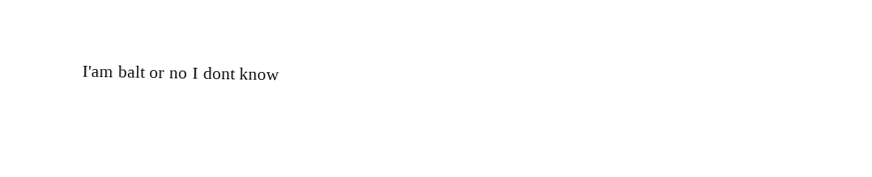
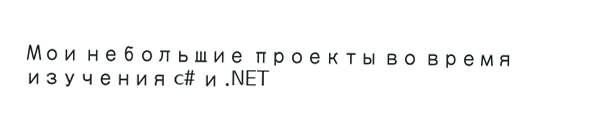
- I'am balt or no I dont know
+ Мои небольшие проекты во время изучения c# и .NET

